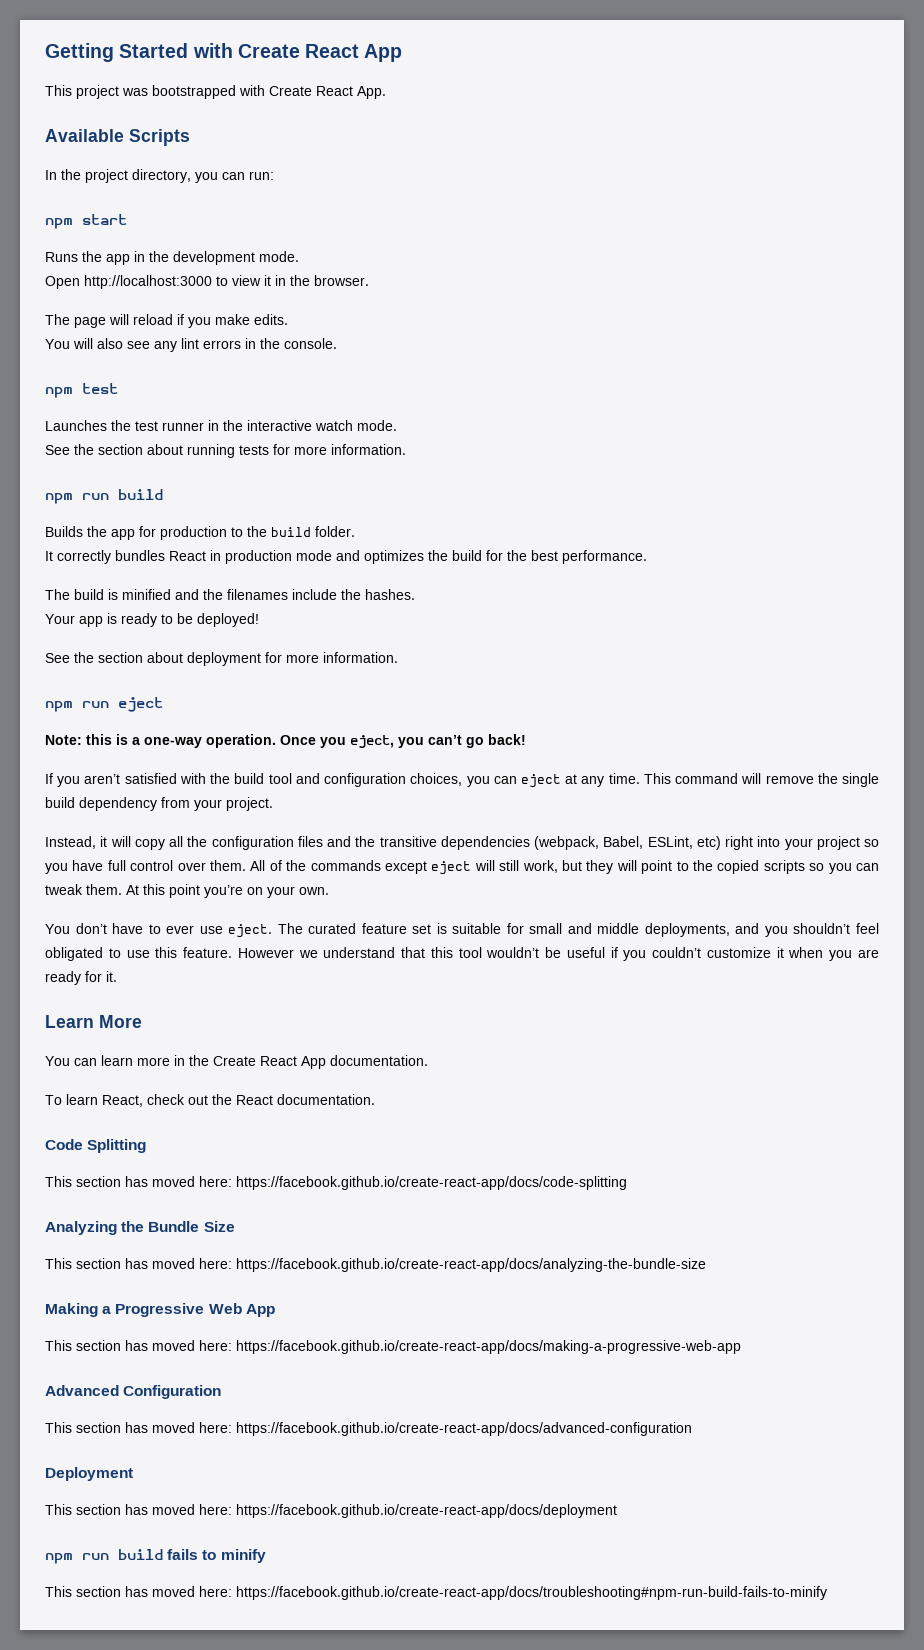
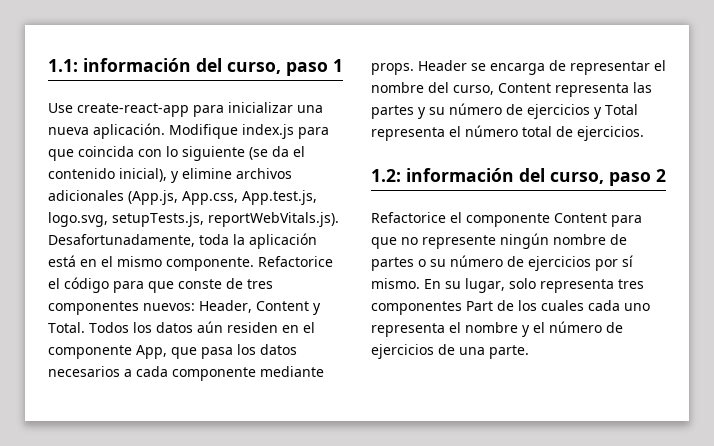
- Getting Started with Create React App
- This project was bootstrapped with Create React App.
- Available Scripts
- In the project directory, you can run:
- npm start
- Runs the app in the development mode.
- Open http://localhost:3000 to view it in the browser.
- The page will reload if you make edits.
- You will also see any lint errors in the console.
- npm test
- Launches the test runner in the interactive watch mode.
- See the section about running tests for more information.
- npm run build
- Builds the app for production to the build folder.
- It correctly bundles React in production mode and optimizes the build for the best performance.
- The build is minified and the filenames include the hashes.
- Your app is ready to be deployed!
- See the section about deployment for more information.
- npm run eject
- Note: this is a one-way operation. Once you eject, you can’t go back!
- If you aren’t satisfied with the build tool and configuration choices, you can eject at any time. This command will remove the single build dependency from your project.
- Instead, it will copy all the configuration files and the transitive dependencies (webpack, Babel, ESLint, etc) right into your project so you have full control over them. All of the commands except eject will still work, but they will point to the copied scripts so you can tweak them. At this point you’re on your own.
- You don’t have to ever use eject. The curated feature set is suitable for small and middle deployments, and you shouldn’t feel obligated to use this feature. However we understand that this tool wouldn’t be useful if you couldn’t customize it when you are ready for it.
- Learn More
- You can learn more in the Create React App documentation.
- To learn React, check out the React documentation.
- Code Splitting
- This section has moved here: https://facebook.github.io/create-react-app/docs/code-splitting
- Analyzing the Bundle Size
- This section has moved here: https://facebook.github.io/create-react-app/docs/analyzing-the-bundle-size
- Making a Progressive Web App
- This section has moved here: https://facebook.github.io/create-react-app/docs/making-a-progressive-web-app
- Advanced Configuration
- This section has moved here: https://facebook.github.io/create-react-app/docs/advanced-configuration
- Deployment
- This section has moved here: https://facebook.github.io/create-react-app/docs/deployment
- npm run build fails to minify
- This section has moved here: https://facebook.github.io/create-react-app/docs/troubleshooting#npm-run-build-fails-to-minify
+ 1.1: información del curso, paso 1
+ Use create-react-app para inicializar una nueva aplicación. Modifique index.js para que coincida con lo siguiente (se da el contenido inicial), y elimine archivos adicionales (App.js, App.css, App.test.js, logo.svg, setupTests.js, reportWebVitals.js). Desafortunadamente, toda la aplicación está en el mismo componente. Refactorice el código para que conste de tres componentes nuevos: Header, Content y Total. Todos los datos aún residen en el componente App, que pasa los datos necesarios a cada componente mediante props. Header se encarga de representar el nombre del curso, Content representa las partes y su número de ejercicios y Total representa el número total de ejercicios.
+ 1.2: información del curso, paso 2
+ Refactorice el componente Content para que no represente ningún nombre de partes o su número de ejercicios por sí mismo. En su lugar, solo representa tres componentes Part de los cuales cada uno representa el nombre y el número de ejercicios de una parte.

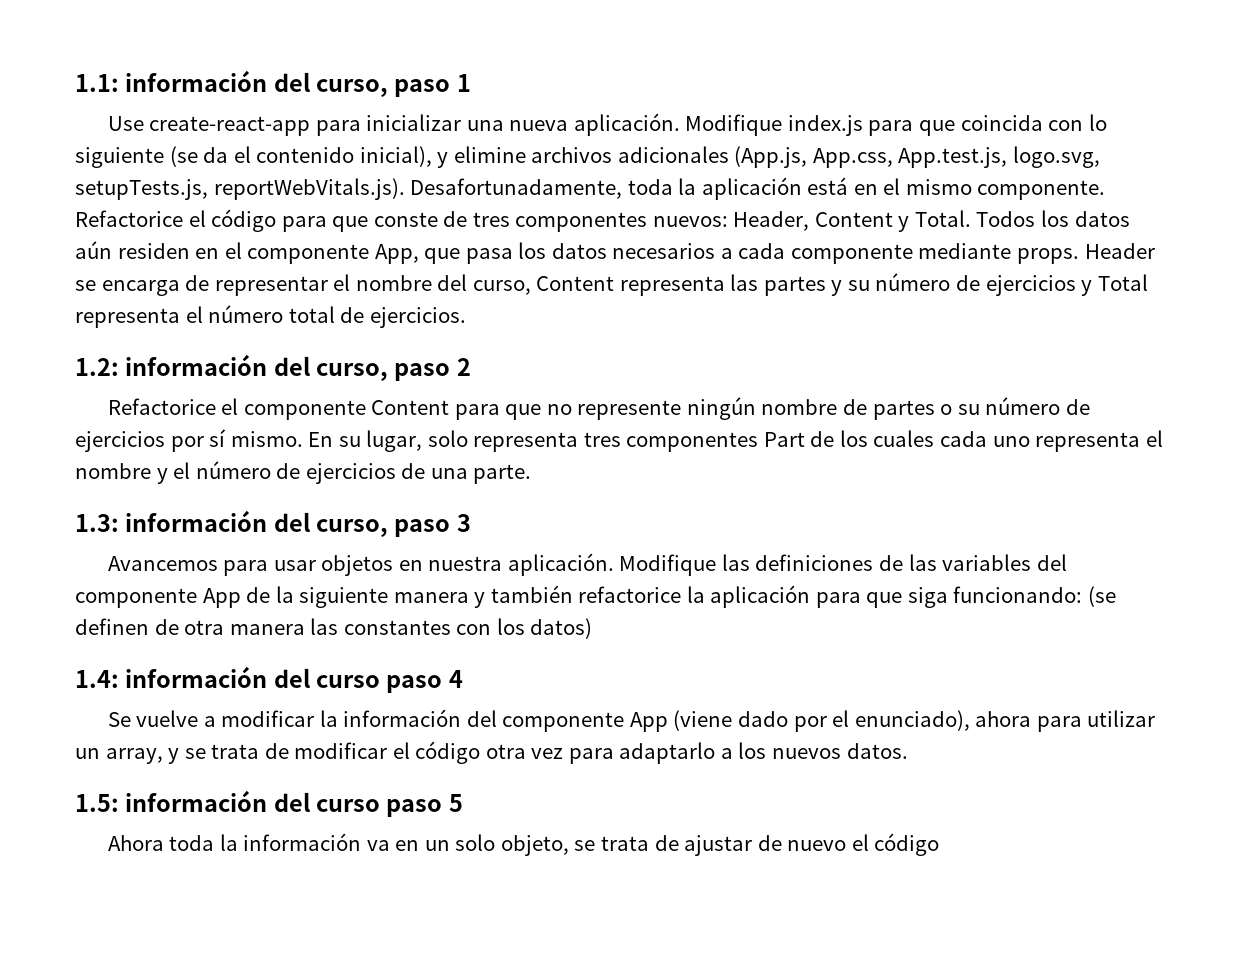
+ 1.3: información del curso, paso 3
+ Avancemos para usar objetos en nuestra aplicación. Modifique las definiciones de las variables del componente App de la siguiente manera y también refactorice la aplicación para que siga funcionando: (se definen de otra manera las constantes con los datos)
+ 1.4: información del curso paso 4
+ Se vuelve a modificar la información del componente App (viene dado por el enunciado), ahora para utilizar un array, y se trata de modificar el código otra vez para adaptarlo a los nuevos datos.
+ 1.5: información del curso paso 5
+ Ahora toda la información va en un solo objeto, se trata de ajustar de nuevo el código

